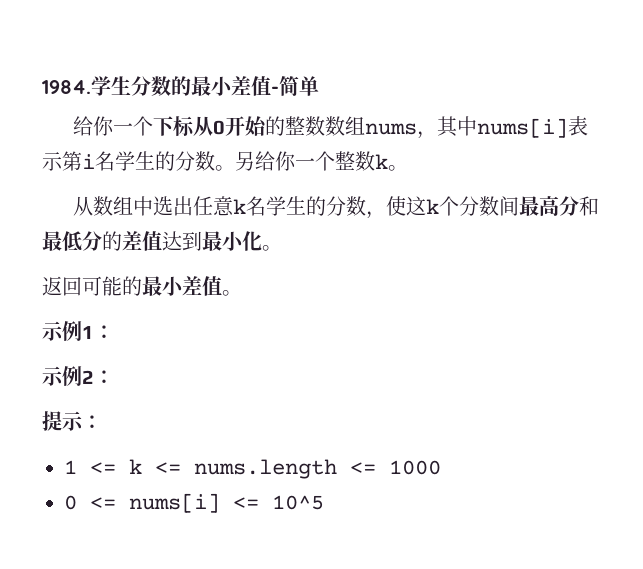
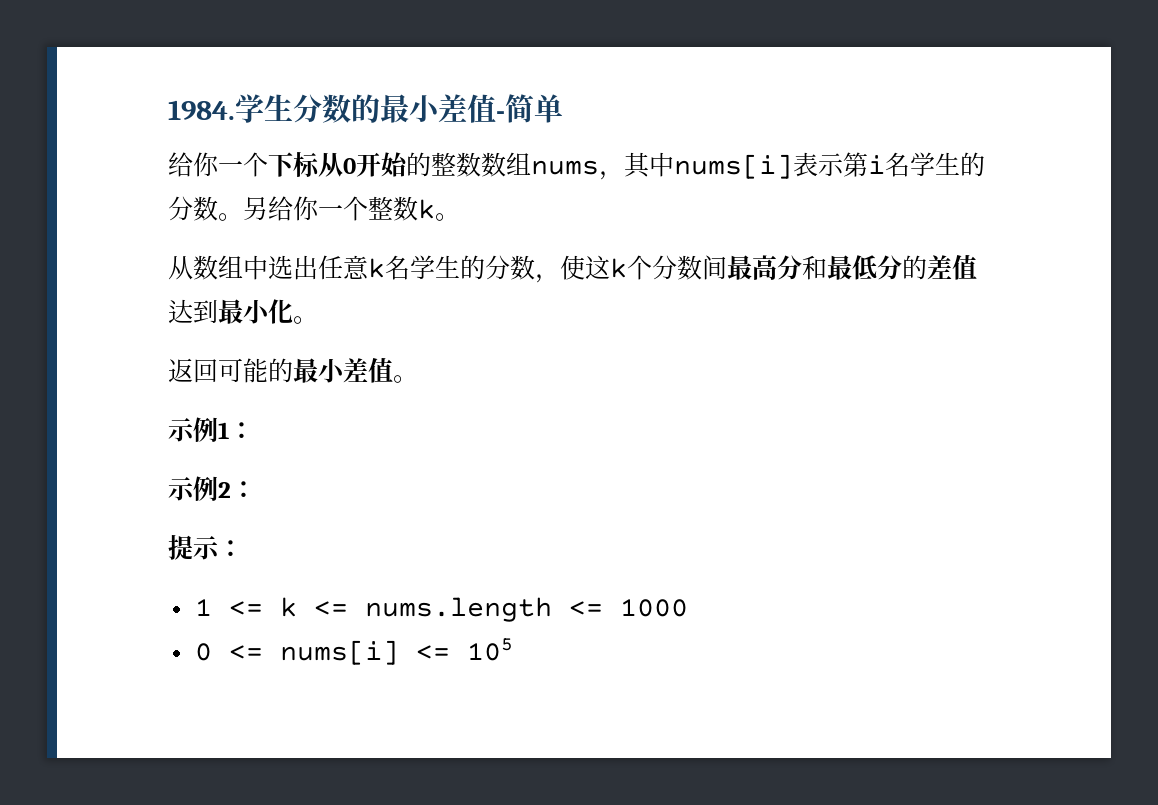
- 0 <= nums[i] <= 10^5
+ 0 <= nums[i] <= 105

